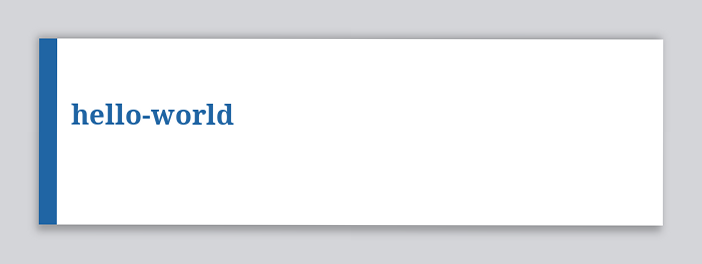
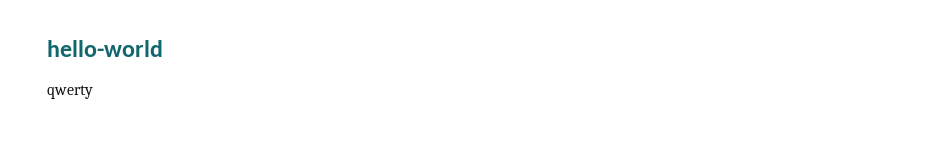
+ qwerty

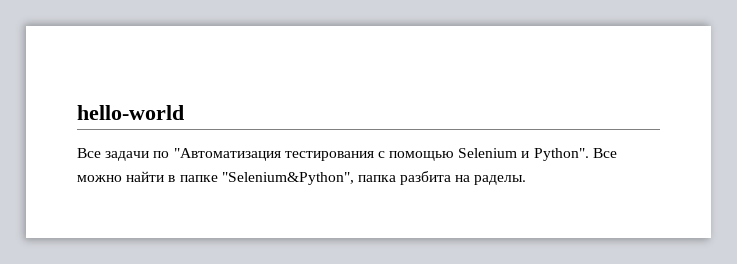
- qwerty
+ Все задачи по "Автоматизация тестирования с помощью Selenium и Python". Все можно найти в папке "Selenium&Python", папка разбита на раделы.

